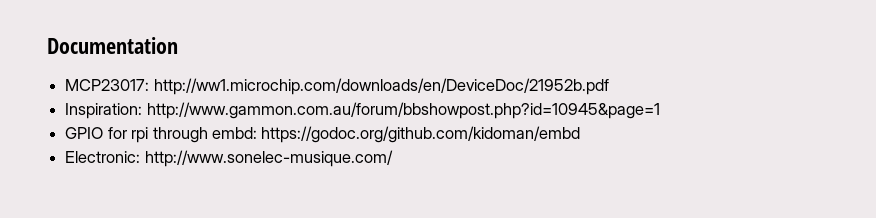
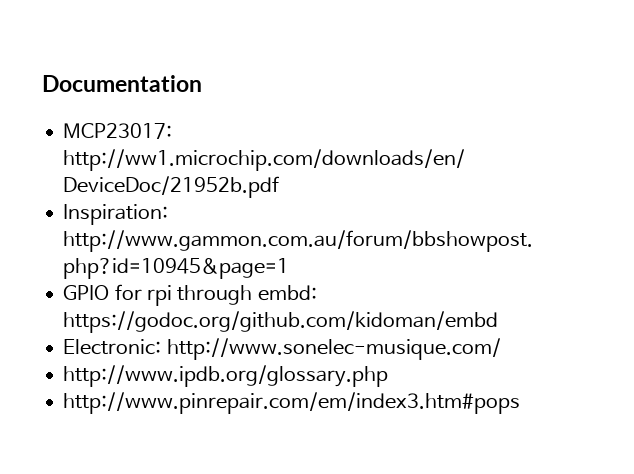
+ http://www.ipdb.org/glossary.php
+ http://www.pinrepair.com/em/index3.htm#pops

